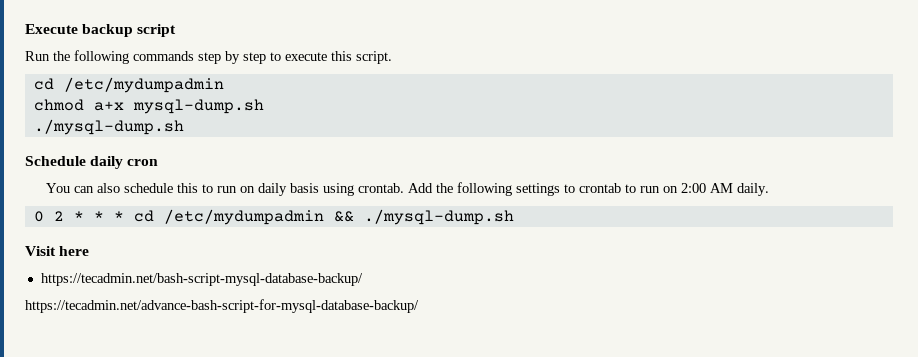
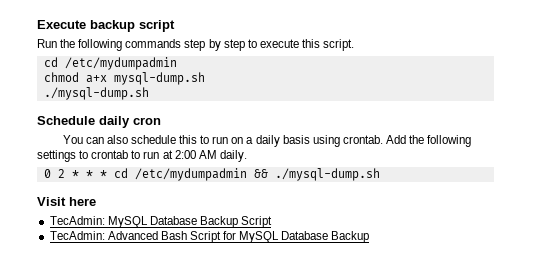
- You can also schedule this to run on daily basis using crontab.
+ You can also schedule this to run on a daily basis using crontab.
- Add the following settings to crontab to run on 2:00 AM daily.
+ Add the following settings to crontab to run at 2:00 AM daily.
- https://tecadmin.net/bash-script-mysql-database-backup/
- https://tecadmin.net/advance-bash-script-for-mysql-database-backup/
+ TecAdmin: MySQL Database Backup Script
+ TecAdmin: Advanced Bash Script for MySQL Database Backup

